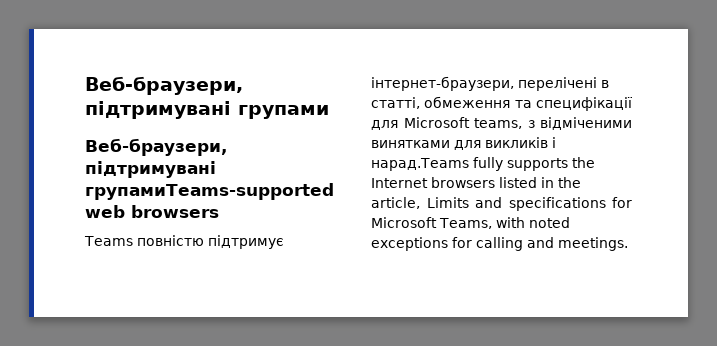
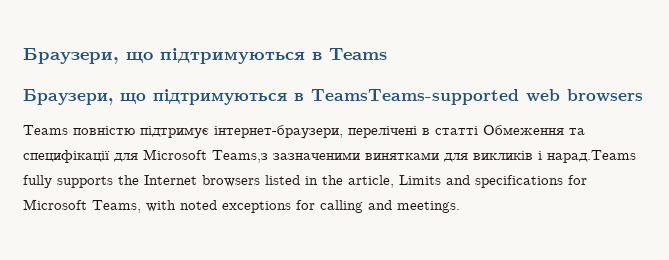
- Веб-браузери, підтримувані групами
- Веб-браузери, підтримувані групамиTeams-supported web browsers
+ Браузери, що підтримуються в Teams
+ Браузери, що підтримуються в TeamsTeams-supported web browsers
- Teams повністю підтримує інтернет-браузери, перелічені в статті, обмеження та специфікації для Microsoft teams, з відміченими винятками для викликів і нарад.Teams fully supports the Internet browsers listed in the article, Limits and specifications for Microsoft Teams, with noted exceptions for calling and meetings.
+ Teams повністю підтримує інтернет-браузери, перелічені в статті Обмеження та специфікації для Microsoft Teams,з зазначеними винятками для викликів і нарад.Teams fully supports the Internet browsers listed in the article, Limits and specifications for Microsoft Teams, with noted exceptions for calling and meetings.

